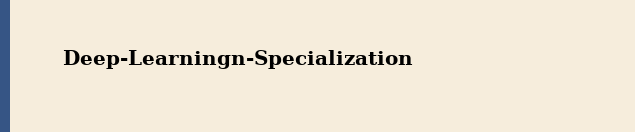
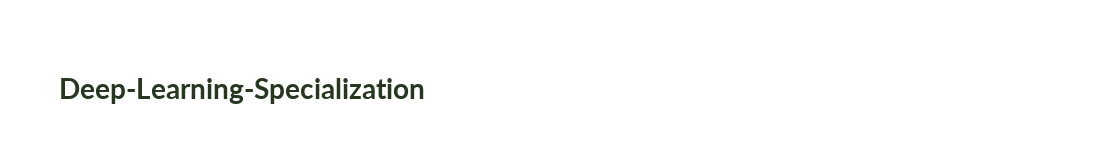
- Deep-Learningn-Specialization
+ Deep-Learning-Specialization

